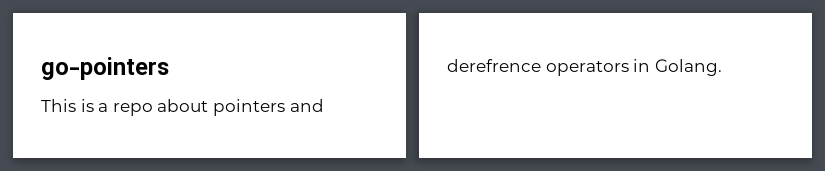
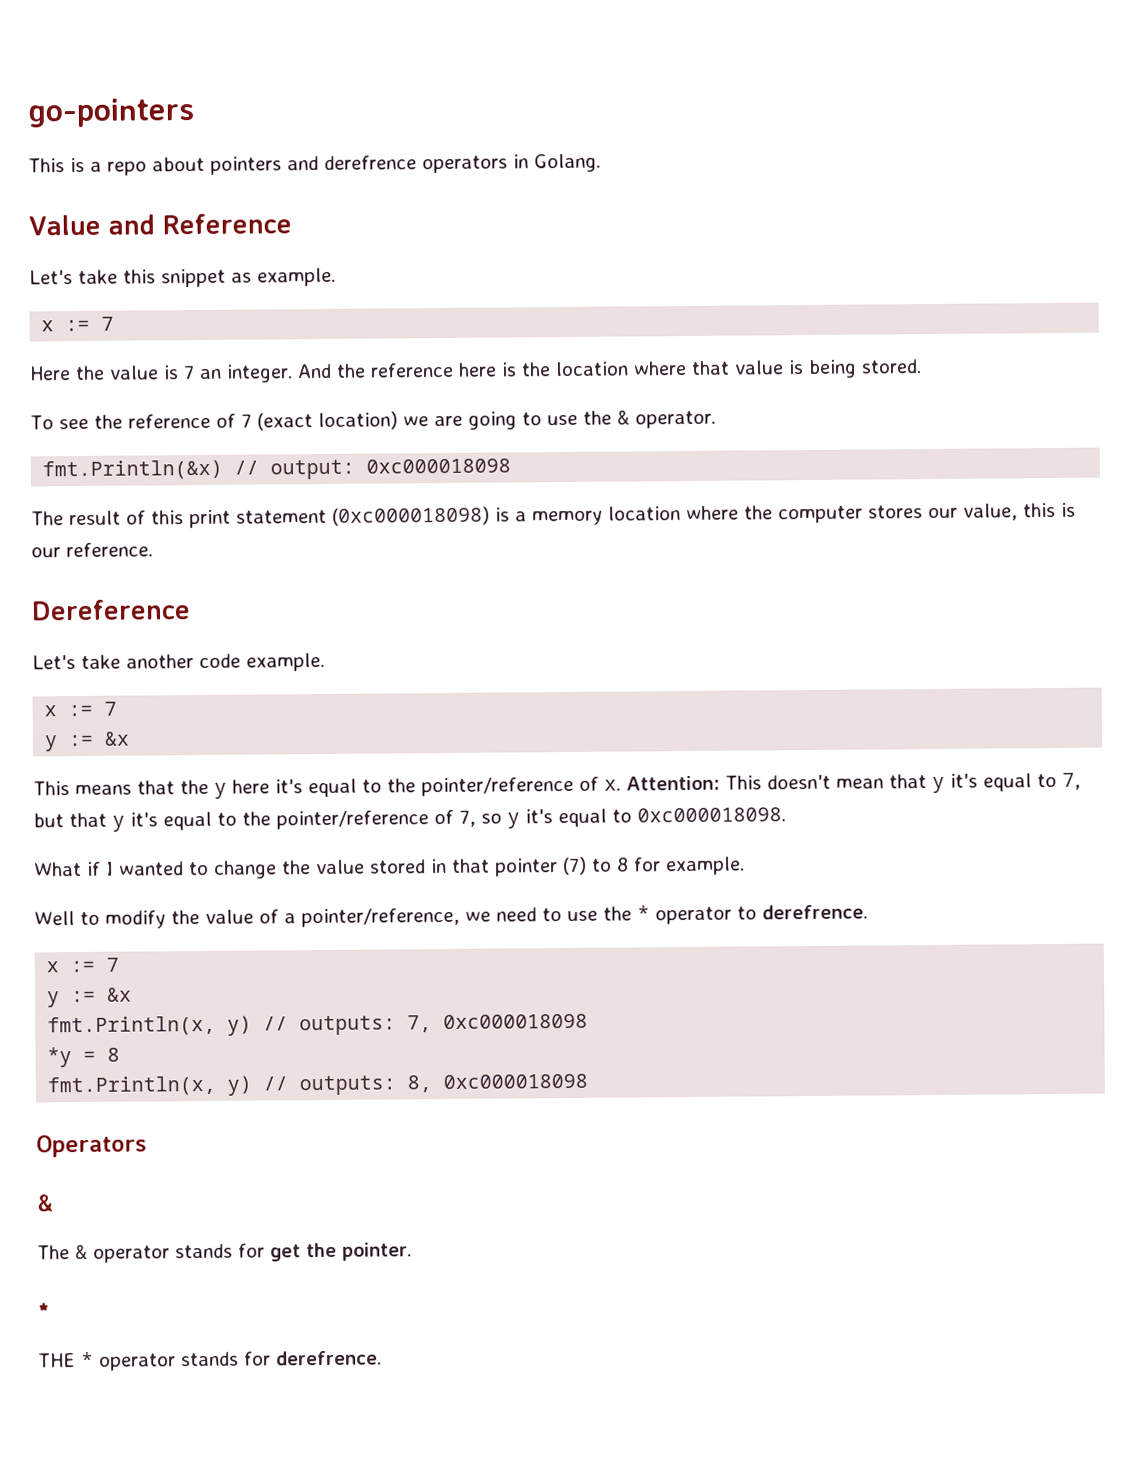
+ Value and Reference
+ Let's take this snippet as example.
+ x := 7
+ Here the value is 7 an integer. And the reference here is the location where that value is being stored.
+ To see the reference of 7 (exact location) we are going to use the & operator.
+ fmt.Println(&x) // output: 0xc000018098
+ The result of this print statement (0xc000018098) is a memory location where the computer stores our value, this is our reference.
+ Dereference
+ Let's take another code example.
+ x := 7
+ y := &x
+ This means that the y here it's equal to the pointer/reference of x. Attention: This doesn't mean that y it's equal to 7, but that y it's equal to the pointer/reference of 7, so y it's equal to 0xc000018098.
+ What if I wanted to change the value stored in that pointer (7) to 8 for example.
+ Well to modify the value of a pointer/reference, we need to use the * operator to derefrence.
+ x := 7
+ y := &x
+ fmt.Println(x, y) // outputs: 7, 0xc000018098
+ *y = 8
+ fmt.Println(x, y) // outputs: 8, 0xc000018098
+ Operators
+ &
+ The & operator stands for get the pointer.
+ *
+ THE * operator stands for derefrence.

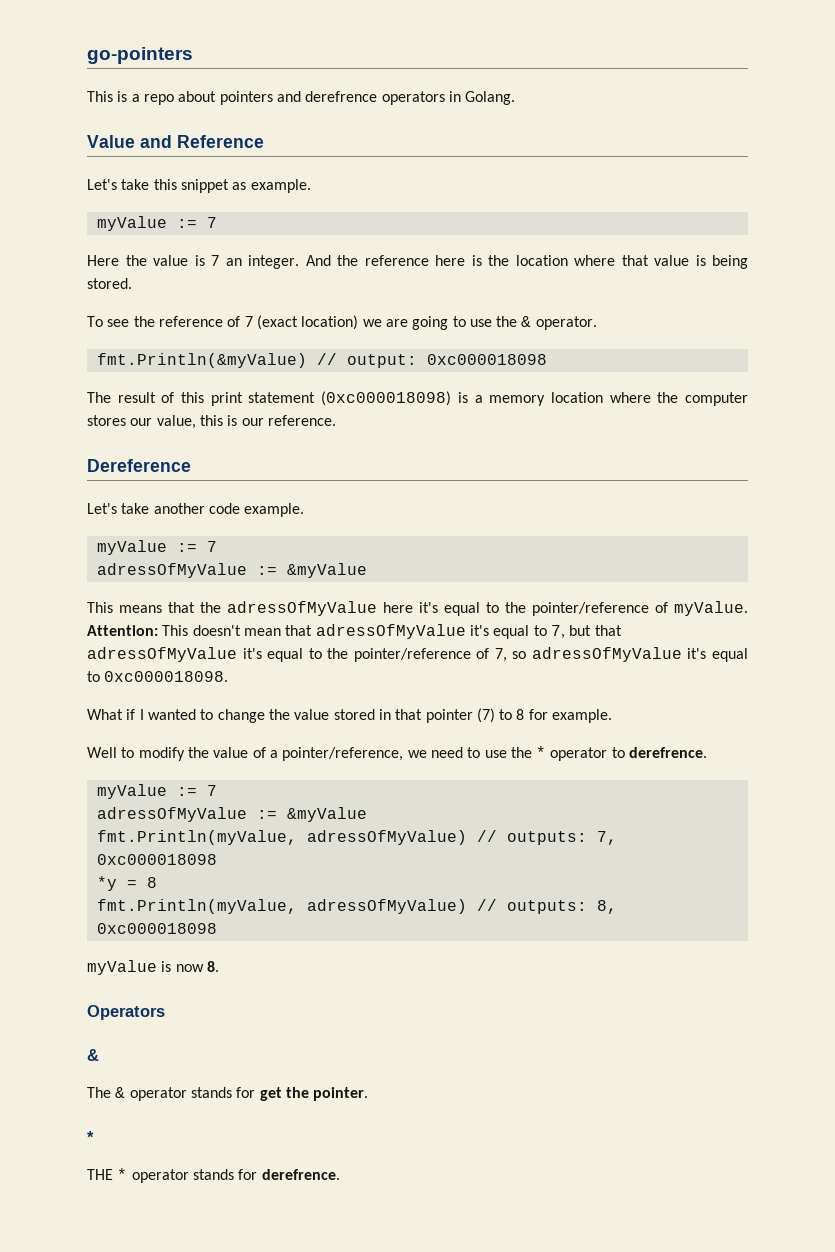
  Let's take this snippet as example.
- x := 7
+ myValue := 7
- fmt.Println(&x) // output: 0xc000018098
+ fmt.Println(&myValue) // output: 0xc000018098
  Let's take another code example.
- x := 7
- y := &x
+ myValue := 7
+ adressOfMyValue := &myValue
- This means that the y here it's equal to the pointer/reference of x.
+ This means that the adressOfMyValue here it's equal to the pointer/reference of myValue.
- Attention: This doesn't mean that y it's equal to 7, but that y it's equal to the pointer/reference of 7, so y it's equal to 0xc000018098.
+ Attention: This doesn't mean that adressOfMyValue it's equal to 7, but that adressOfMyValue it's equal to the pointer/reference of 7, so adressOfMyValue it's equal to 0xc000018098.
  Well to modify the value of a pointer/reference, we need to use the * operator to derefrence.
- x := 7
- y := &x
- fmt.Println(x, y) // outputs: 7, 0xc000018098
+ myValue := 7
+ adressOfMyValue := &myValue
+ fmt.Println(myValue, adressOfMyValue) // outputs: 7, 0xc000018098
- fmt.Println(x, y) // outputs: 8, 0xc000018098
+ fmt.Println(myValue, adressOfMyValue) // outputs: 8, 0xc000018098
+ myValue is now 8.

